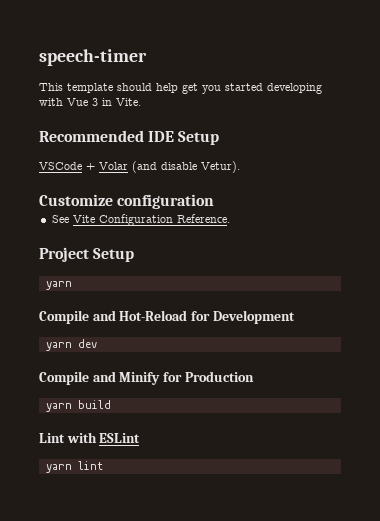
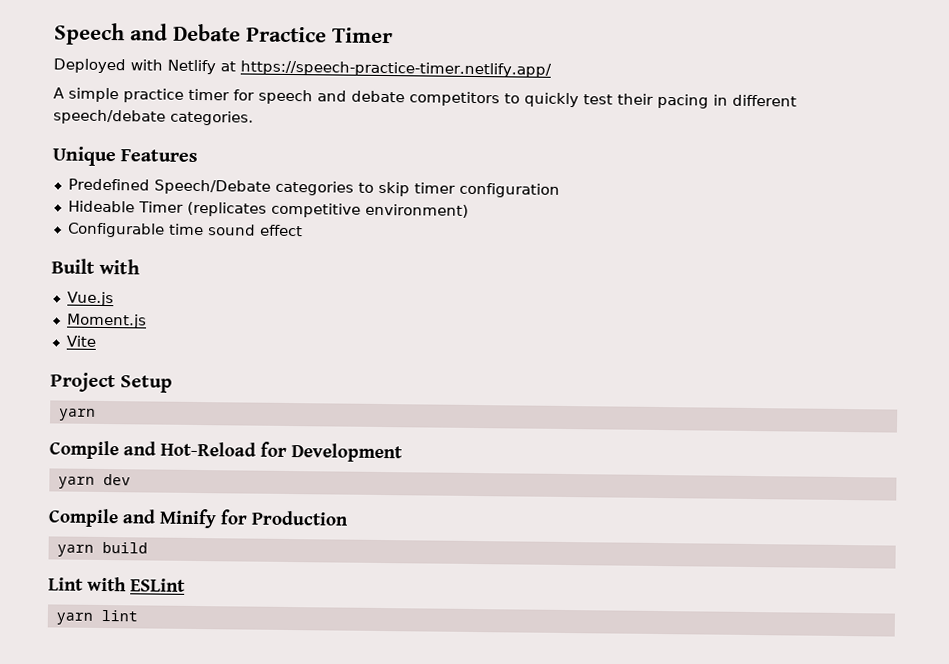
- speech-timer
- This template should help get you started developing with Vue 3 in Vite.
- Recommended IDE Setup
- VSCode + Volar (and disable Vetur).
- Customize configuration
- See Vite Configuration Reference.
+ Speech and Debate Practice Timer
+ Deployed with Netlify at https://speech-practice-timer.netlify.app/
+ A simple practice timer for speech and debate competitors to quickly test their pacing in different speech/debate categories.
+ Unique Features
+ Predefined Speech/Debate categories to skip timer configuration
+ Hideable Timer (replicates competitive environment)
+ Configurable time sound effect
+ Built with
+ Vue.js
+ Moment.js
+ Vite

